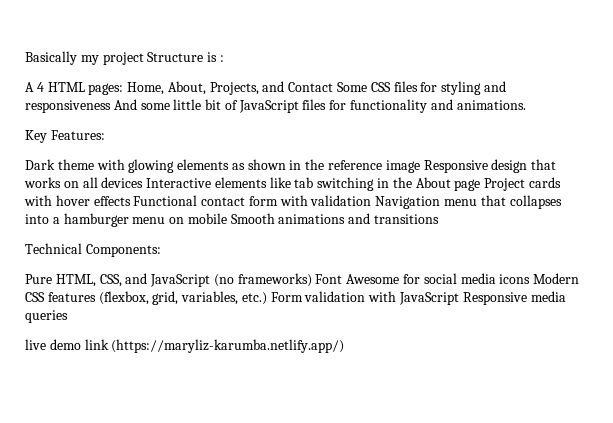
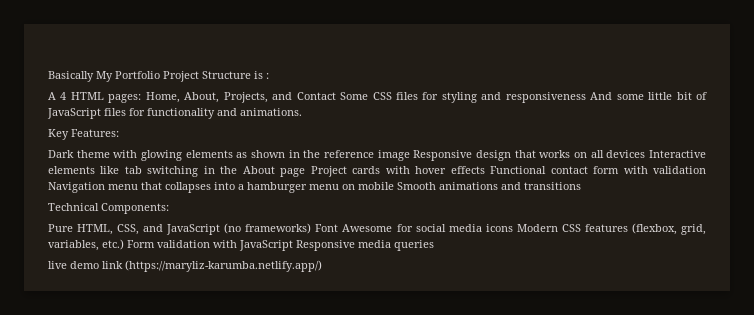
- Basically my project Structure is :
+ Basically My Portfolio Project Structure is :

